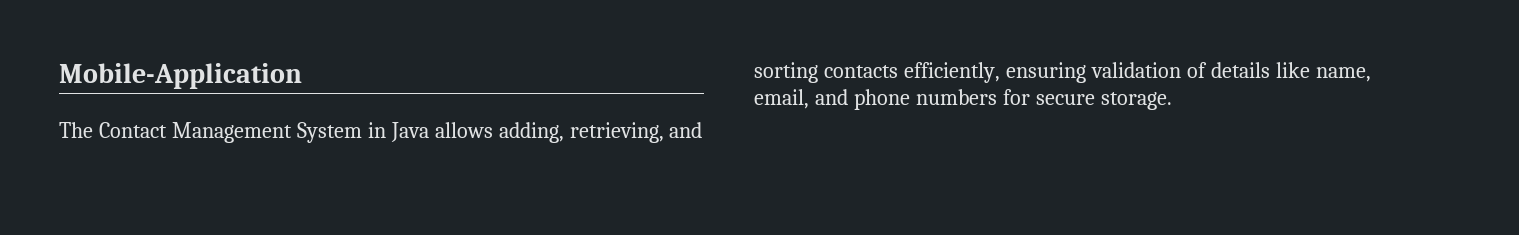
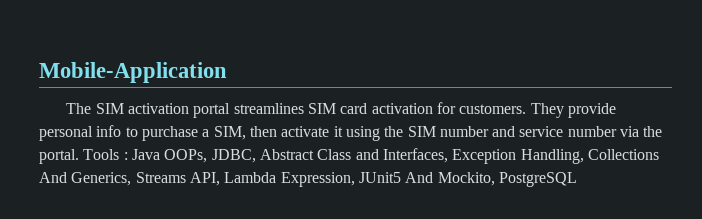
- The Contact Management System in Java allows adding, retrieving, and sorting contacts efficiently, ensuring validation of details like name, email, and phone numbers for secure storage.
+ The SIM activation portal streamlines SIM card activation for customers. They provide personal info to purchase a SIM, then activate it using the SIM number and service number via the portal. Tools : Java OOPs, JDBC, Abstract Class and Interfaces, Exception Handling, Collections And Generics, Streams API, Lambda Expression, JUnit5 And Mockito, PostgreSQL

